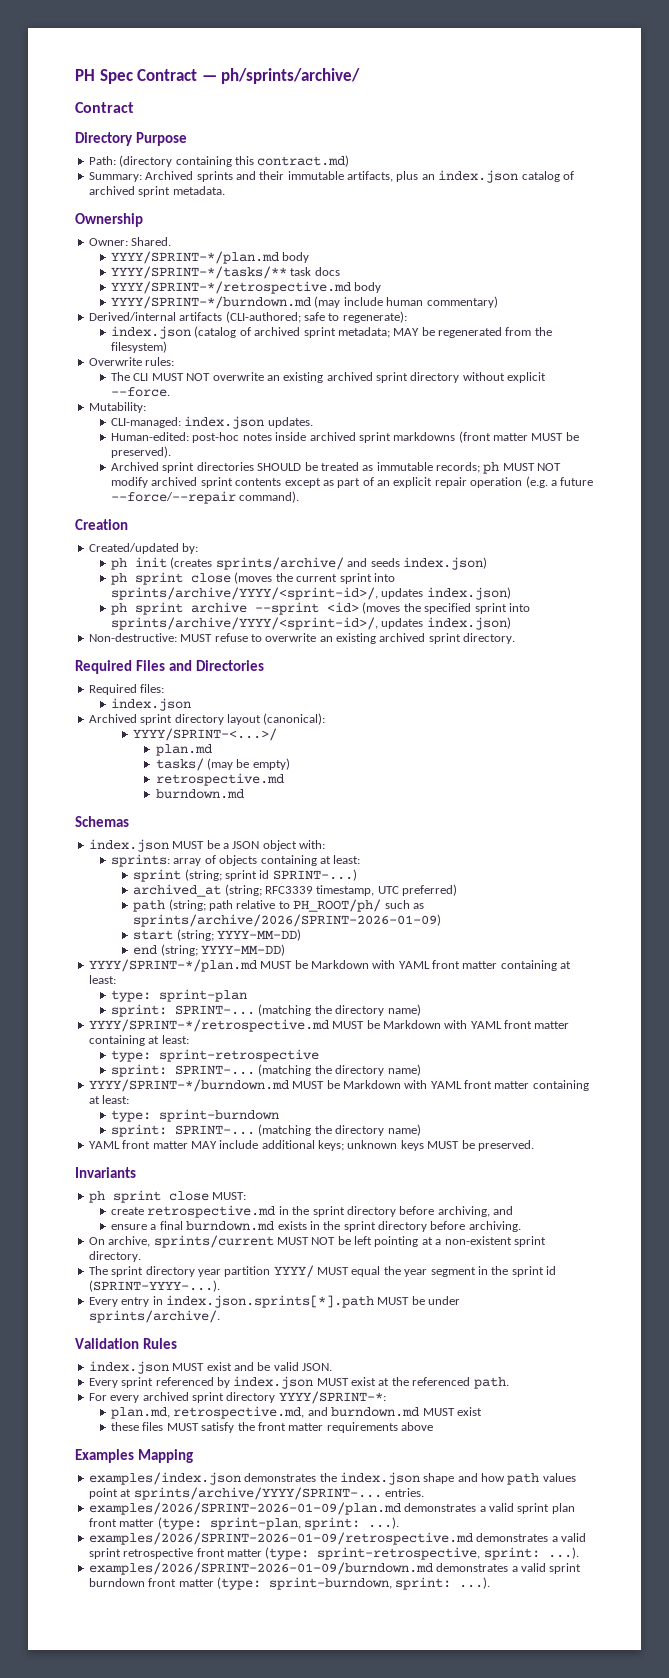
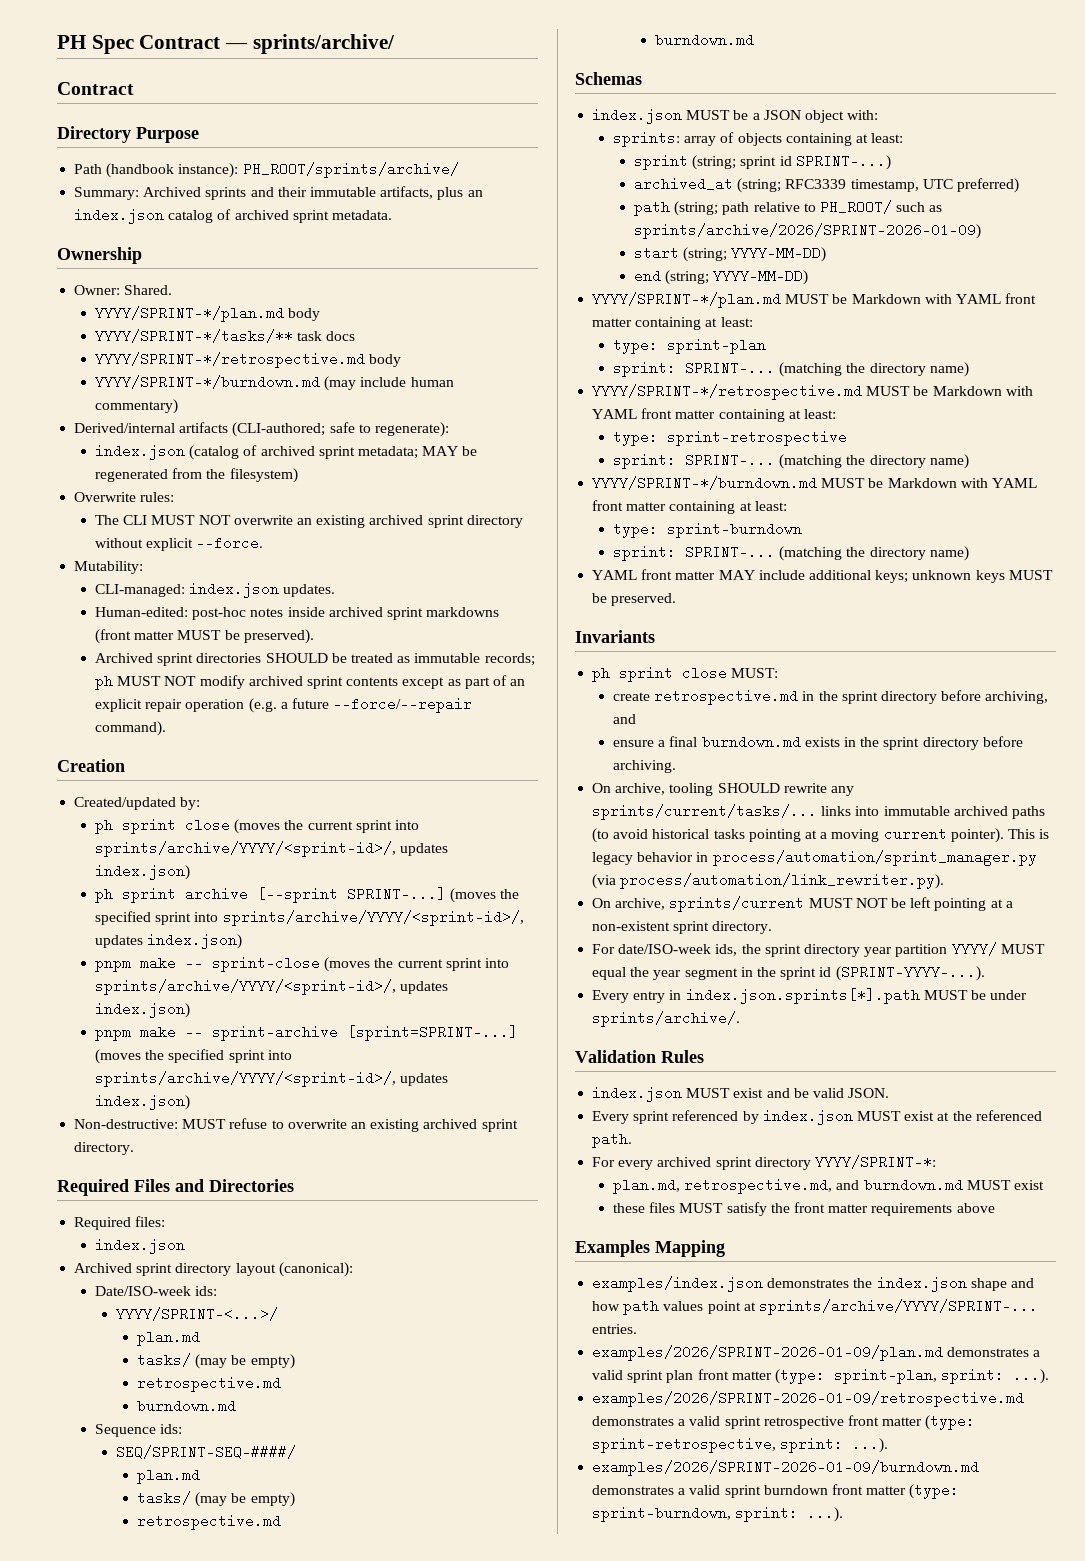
- PH Spec Contract — ph/sprints/archive/
+ PH Spec Contract — sprints/archive/
- Path: (directory containing this contract.md)
+ Path (handbook instance): PH_ROOT/sprints/archive/
- ph init (creates sprints/archive/ and seeds index.json)
- ph sprint archive --sprint <id> (moves the specified sprint into sprints/archive/YYYY/<sprint-id>/, updates index.json)
+ ph sprint archive [--sprint SPRINT-...] (moves the specified sprint into sprints/archive/YYYY/<sprint-id>/, updates index.json)
+ pnpm make -- sprint-close (moves the current sprint into sprints/archive/YYYY/<sprint-id>/, updates index.json)
+ pnpm make -- sprint-archive [sprint=SPRINT-...] (moves the specified sprint into sprints/archive/YYYY/<sprint-id>/, updates index.json)
+ Date/ISO-week ids:
+ Sequence ids:
+ SEQ/SPRINT-SEQ-####/
+ plan.md
+ tasks/ (may be empty)
+ retrospective.md
+ burndown.md
- path (string; path relative to PH_ROOT/ph/ such as sprints/archive/2026/SPRINT-2026-01-09)
+ path (string; path relative to PH_ROOT/ such as sprints/archive/2026/SPRINT-2026-01-09)
+ On archive, tooling SHOULD rewrite any sprints/current/tasks/... links into immutable archived paths (to avoid historical tasks pointing at a moving current pointer). This is legacy behavior in process/automation/sprint_manager.py (via process/automation/link_rewriter.py).
- The sprint directory year partition YYYY/ MUST equal the year segment in the sprint id (SPRINT-YYYY-...).
+ For date/ISO-week ids, the sprint directory year partition YYYY/ MUST equal the year segment in the sprint id (SPRINT-YYYY-...).

